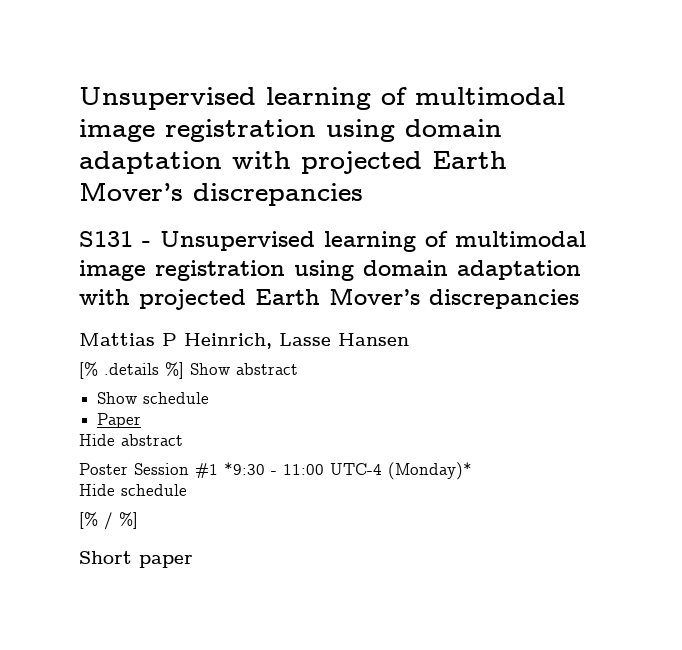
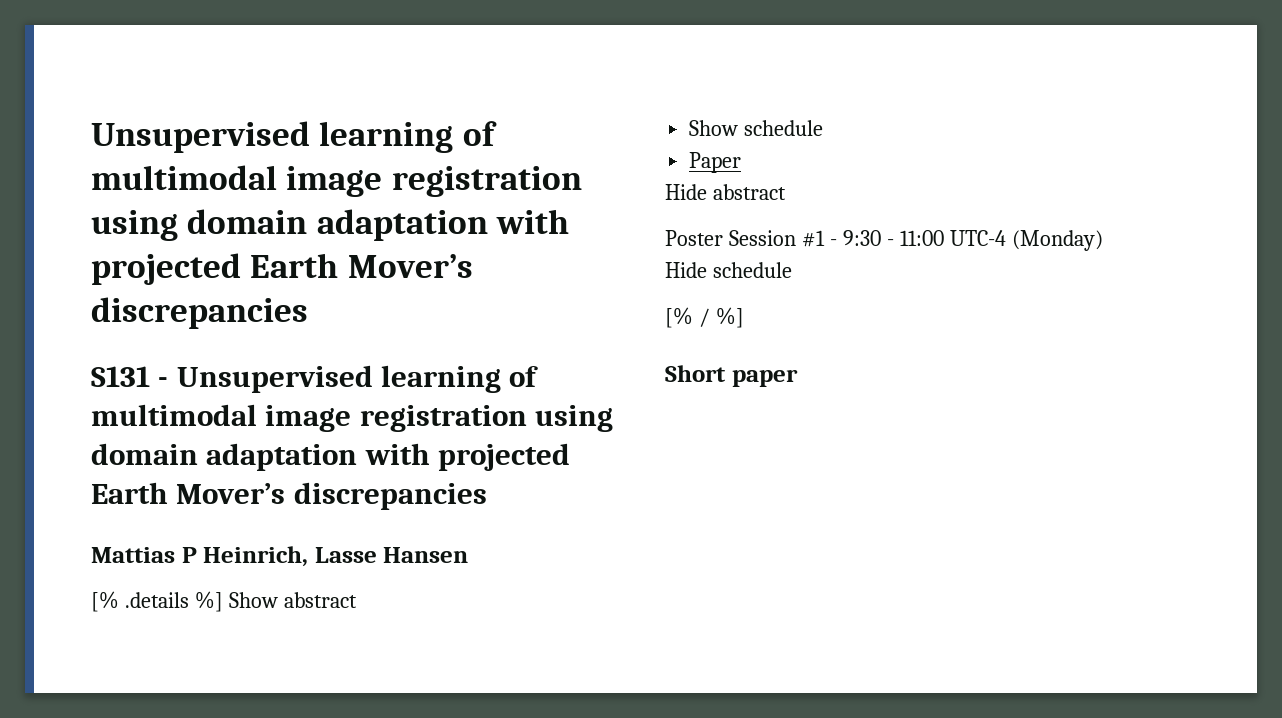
- Poster Session #1 *9:30 - 11:00 UTC-4 (Monday)*
+ Poster Session #1 - 9:30 - 11:00 UTC-4 (Monday)

